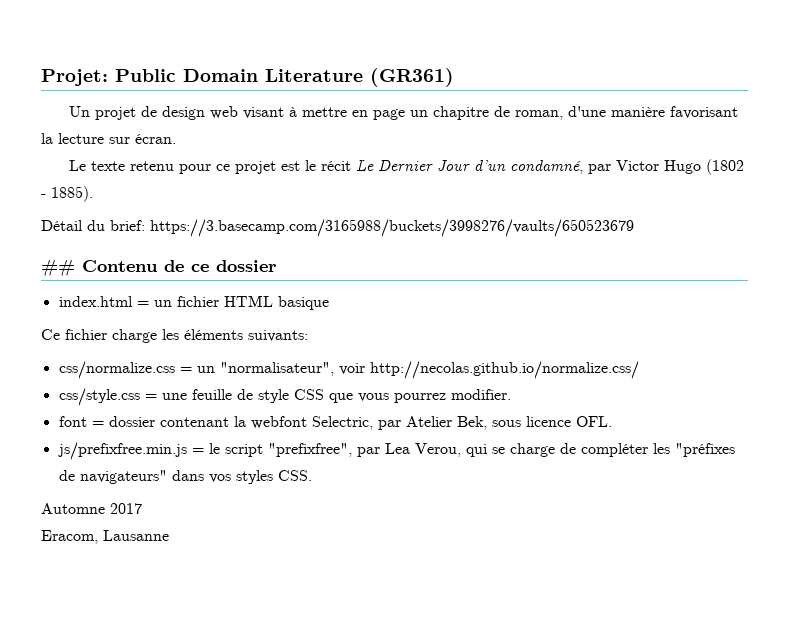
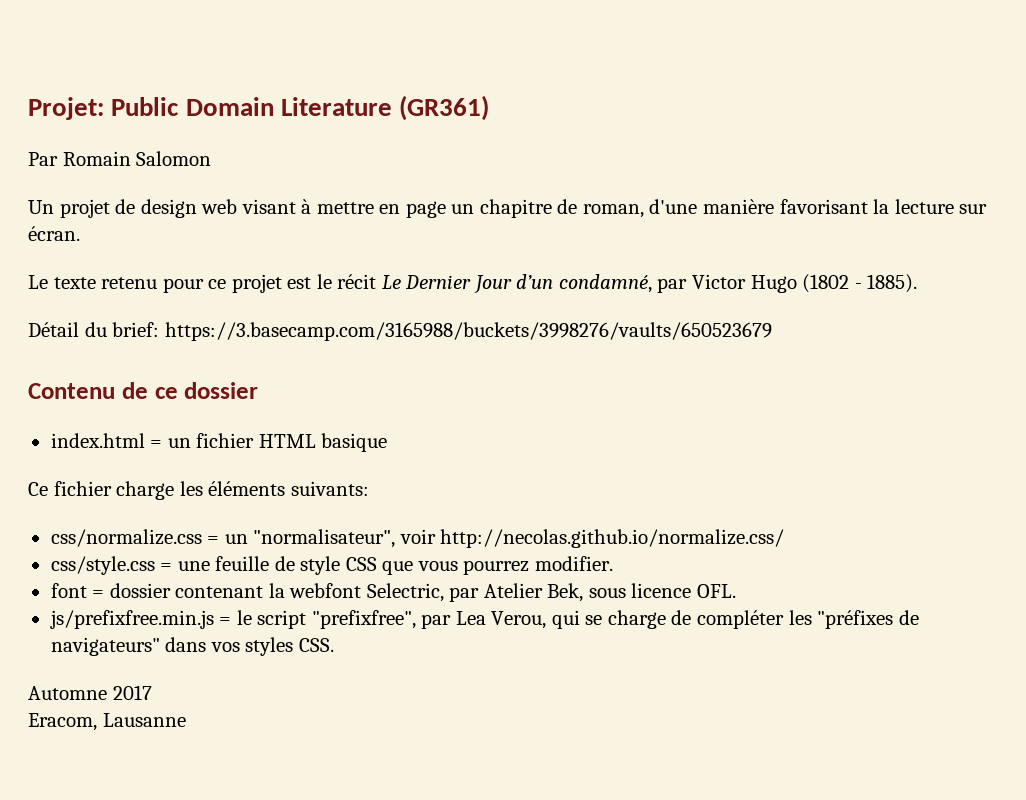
+ Par Romain Salomon
- ## Contenu de ce dossier
+ Contenu de ce dossier

